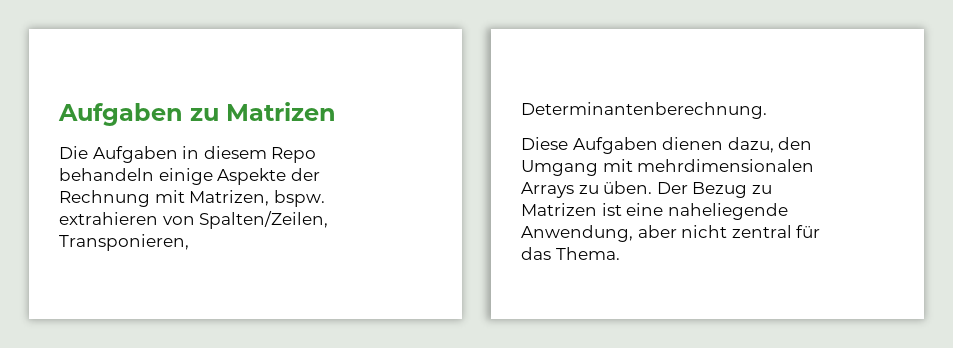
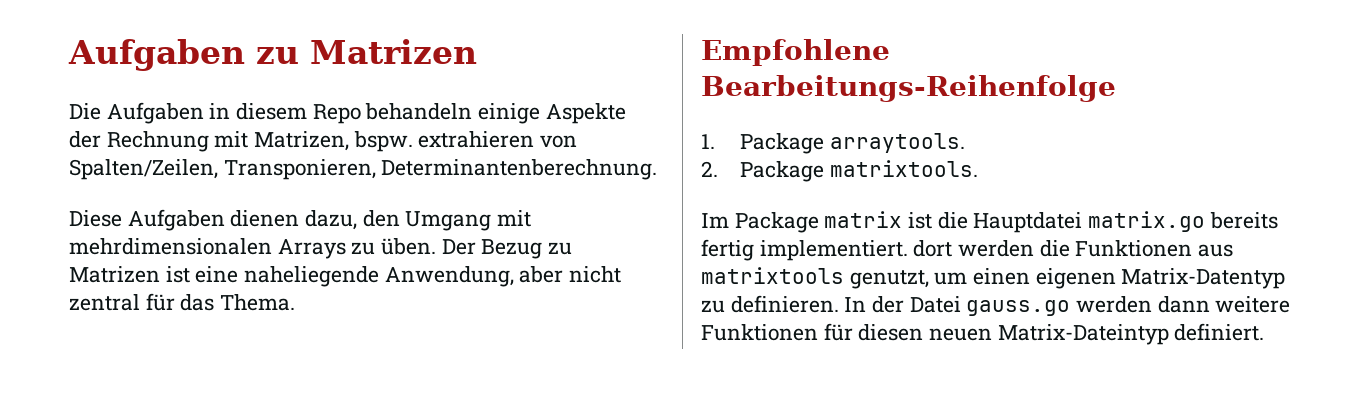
+ Empfohlene Bearbeitungs-Reihenfolge
+ 1. Package arraytools.
+ 2. Package matrixtools.
+ Im Package matrix ist die Hauptdatei matrix.go bereits fertig implementiert. dort werden die Funktionen aus matrixtools genutzt, um einen eigenen Matrix-Datentyp zu definieren. In der Datei gauss.go werden dann weitere Funktionen für diesen neuen Matrix-Dateintyp definiert.

